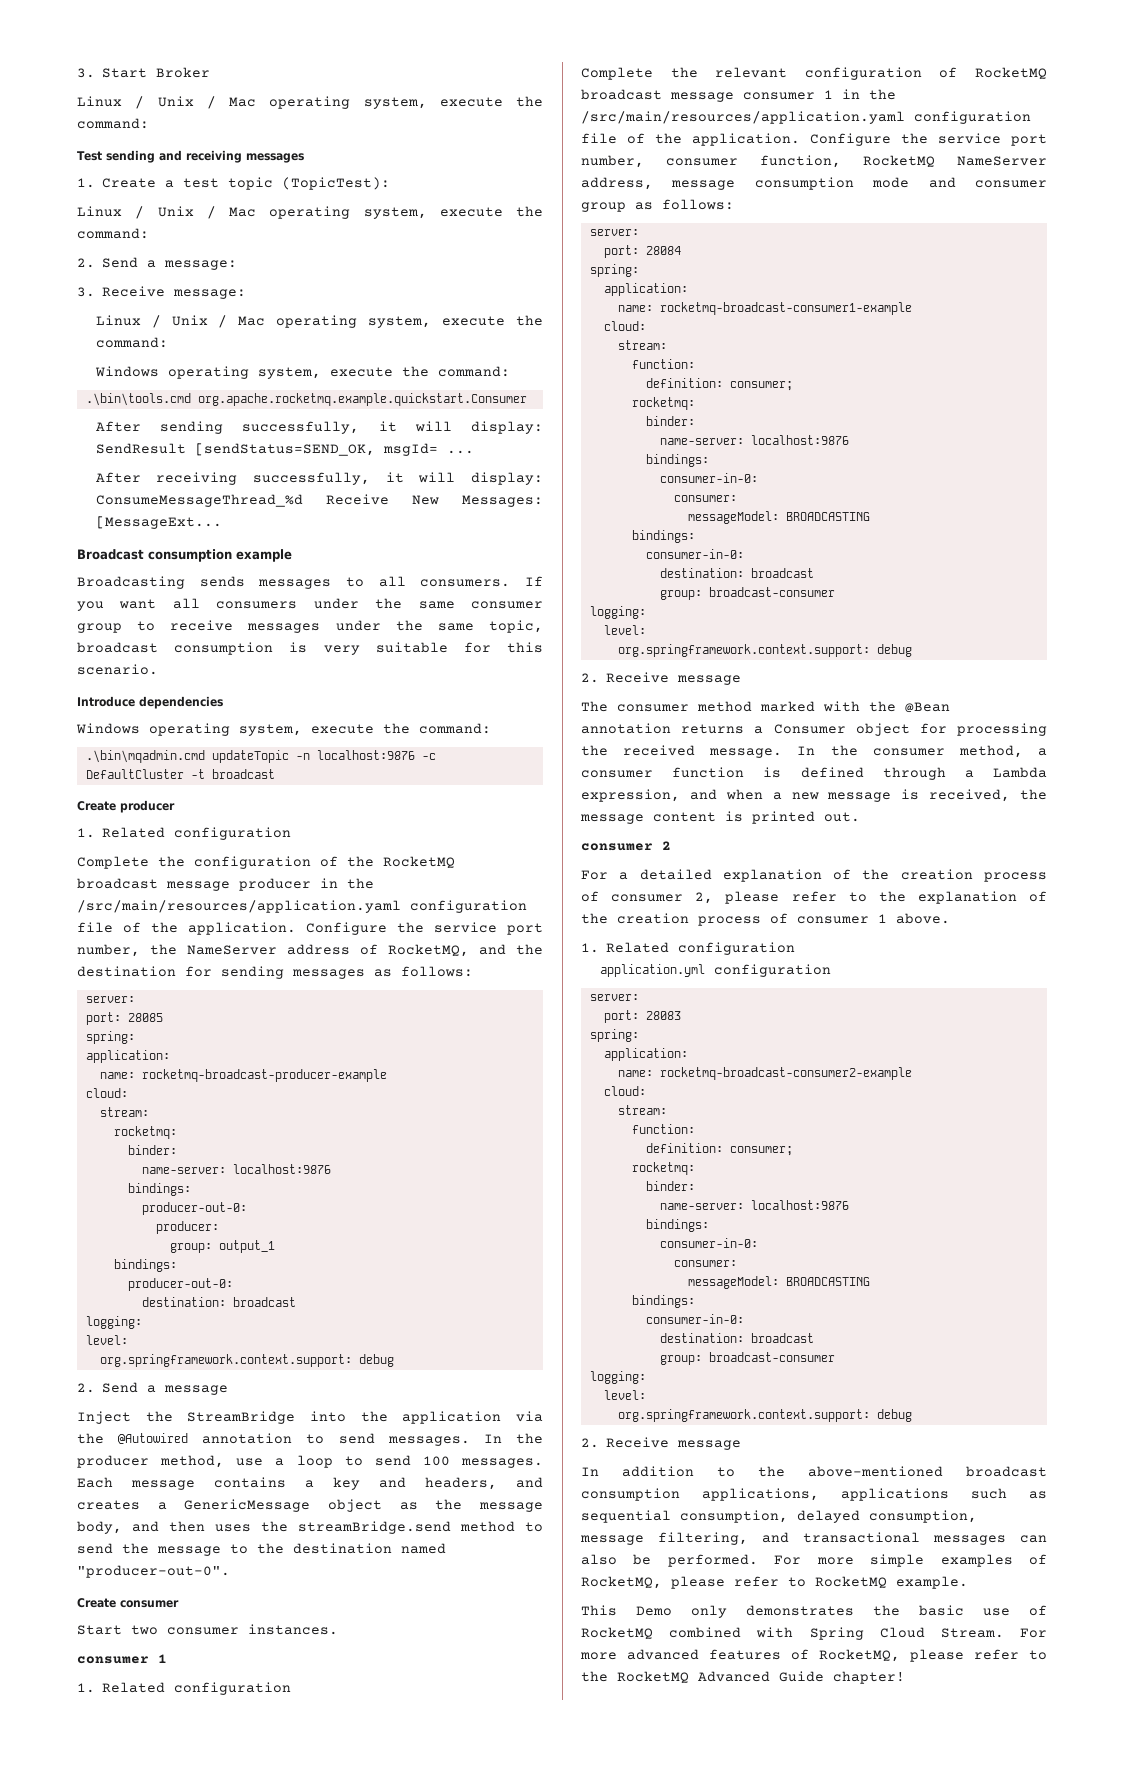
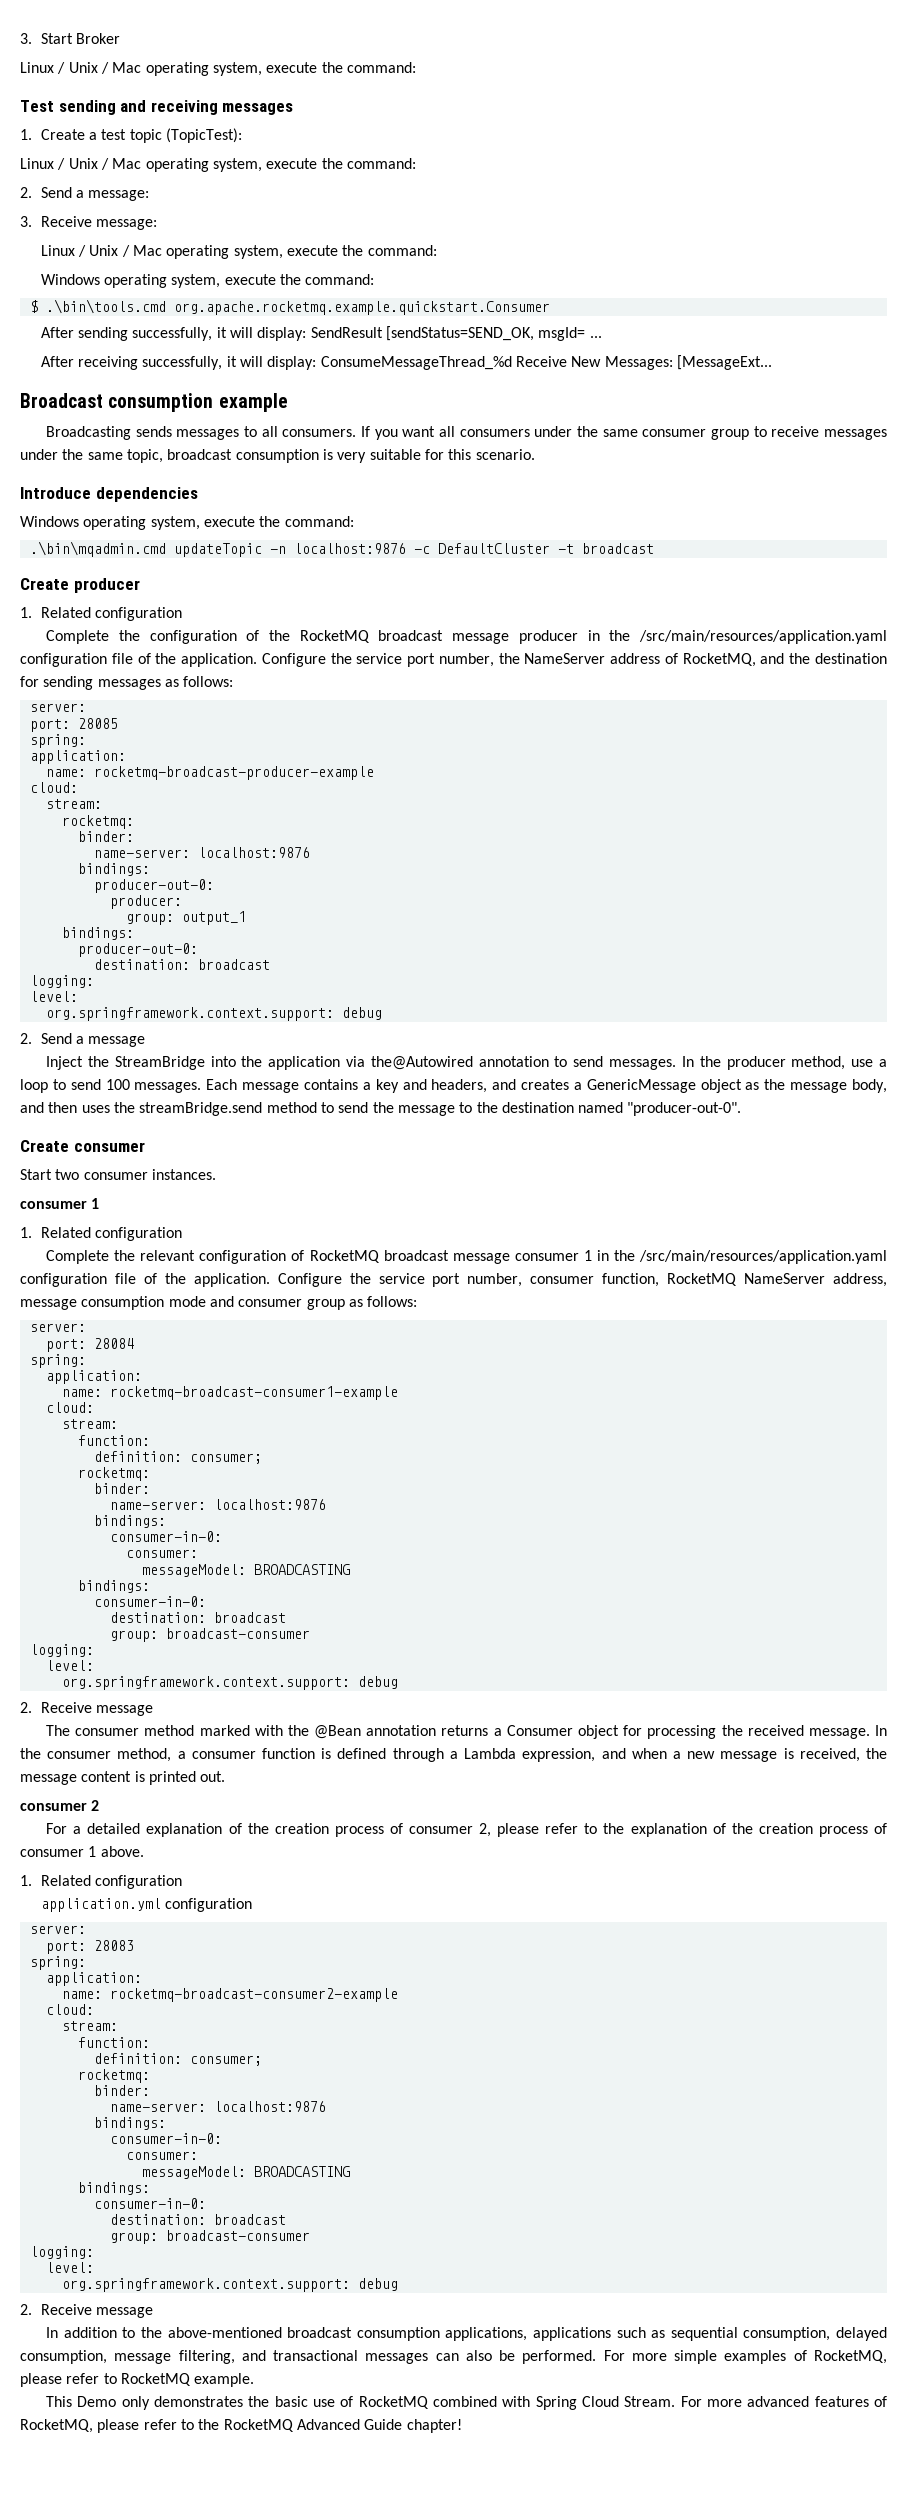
- .\bin\tools.cmd org.apache.rocketmq.example.quickstart.Consumer
+ $ .\bin\tools.cmd org.apache.rocketmq.example.quickstart.Consumer
- Inject the StreamBridge into the application via the @Autowired annotation to send messages.
+ Inject the StreamBridge into the application via the@Autowired annotation to send messages.

